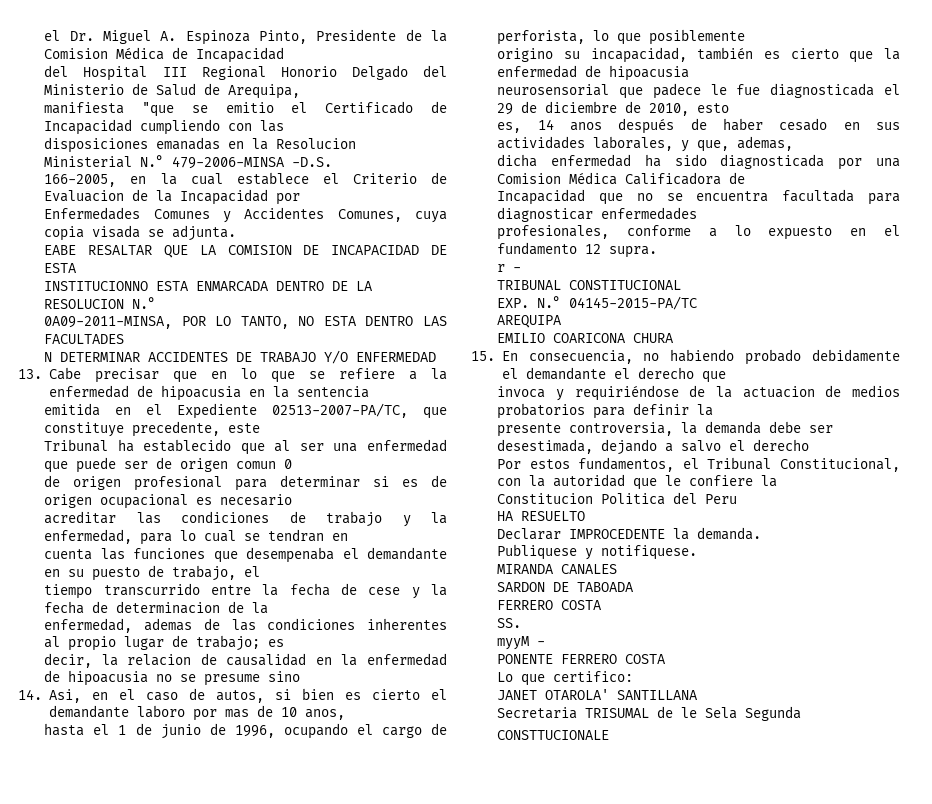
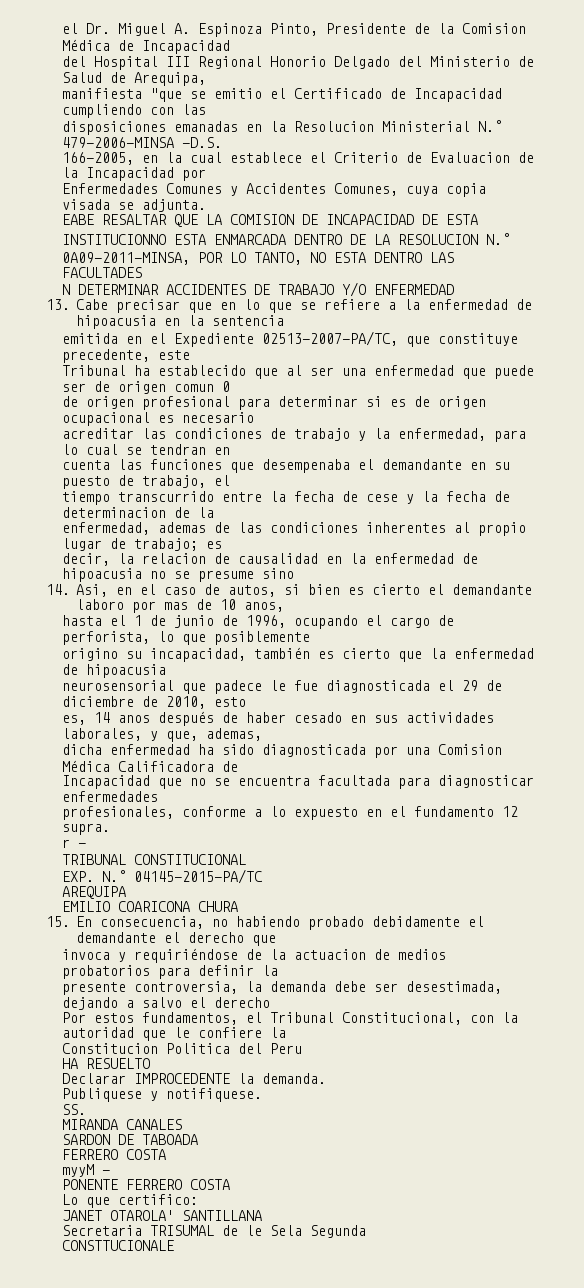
+ SS.
- SS.

